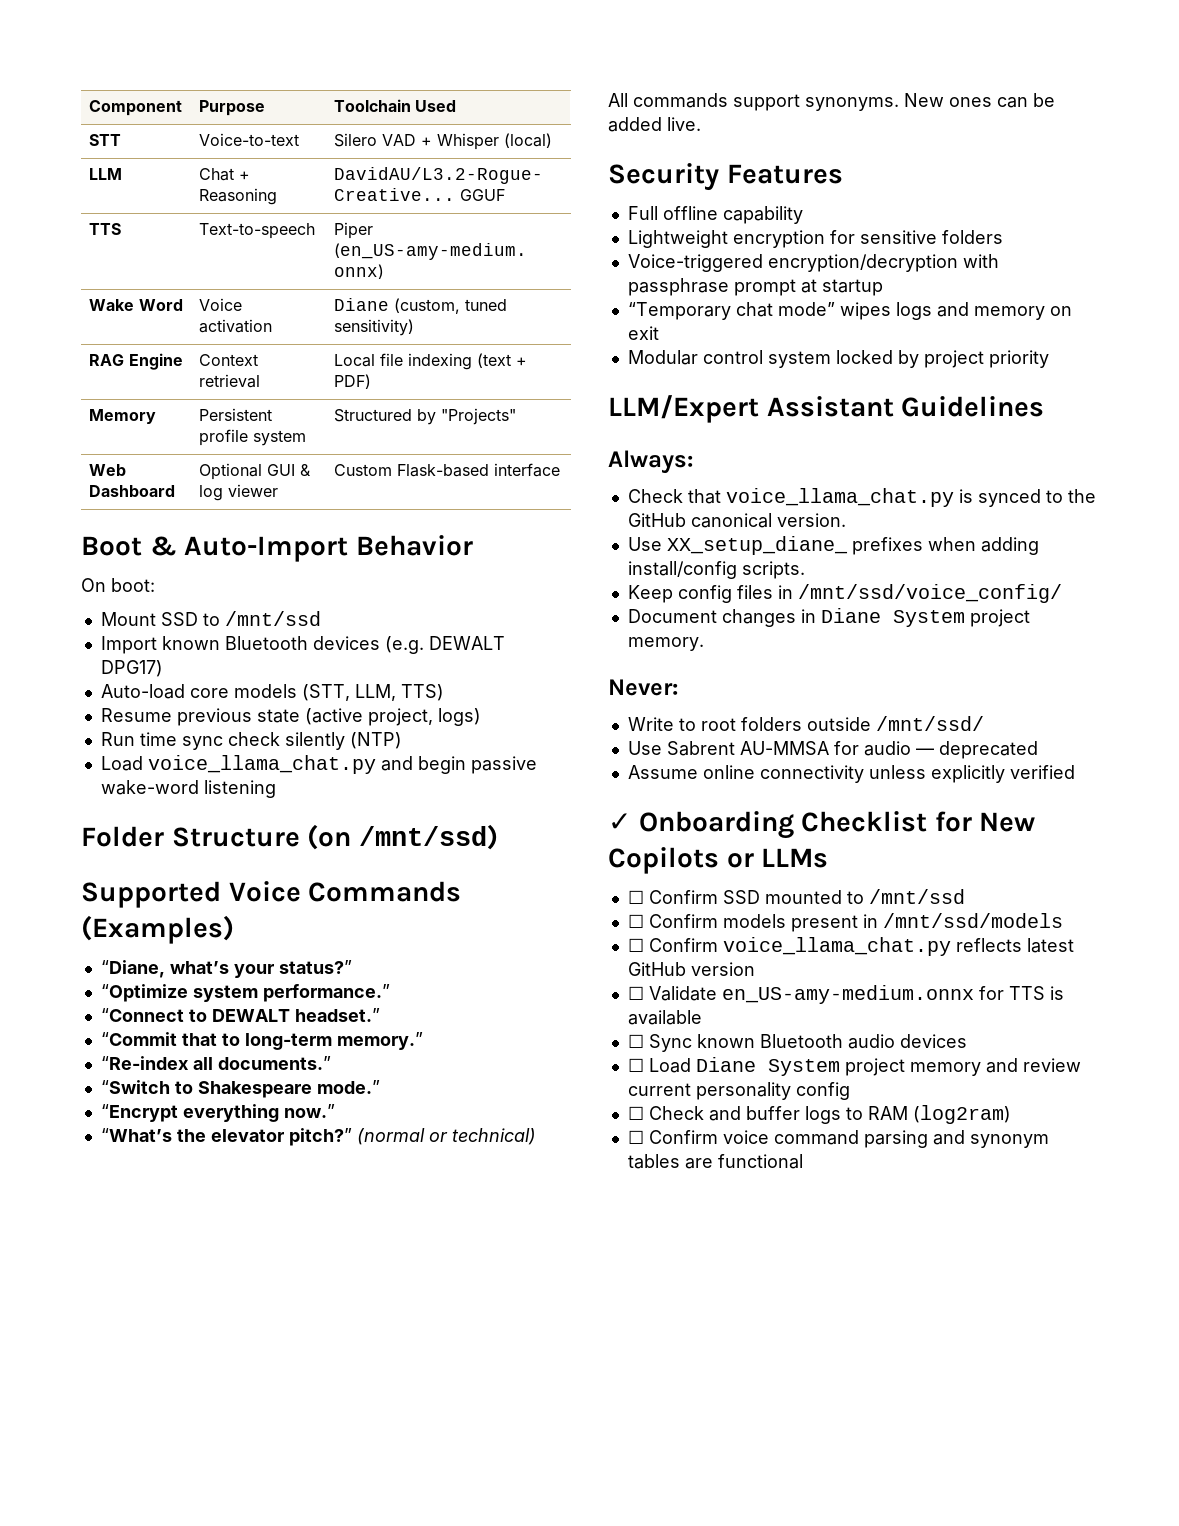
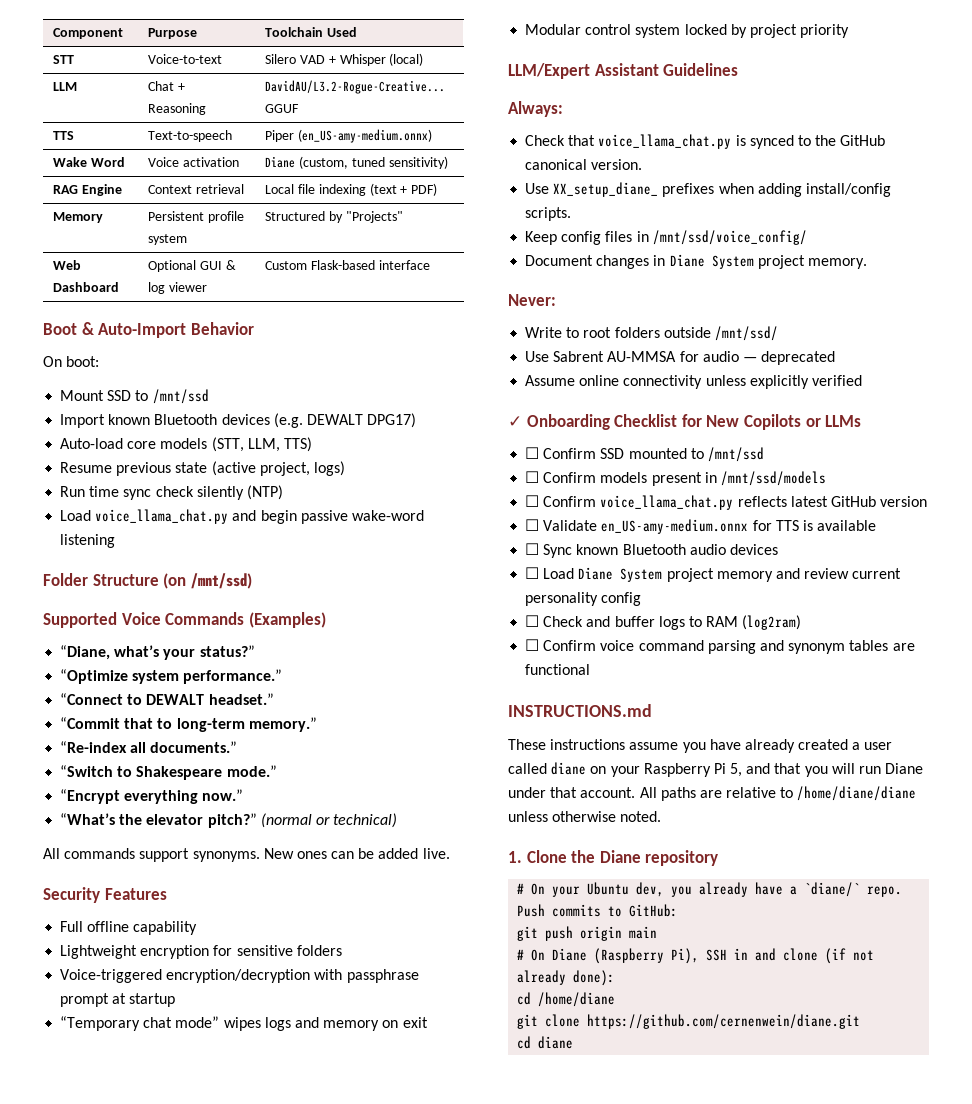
+ INSTRUCTIONS.md
+ These instructions assume you have already created a user called diane on your Raspberry Pi 5, and that you will run Diane under that account. All paths are relative to /home/diane/diane unless otherwise noted.
+ 1. Clone the Diane repository
+ # On your Ubuntu dev, you already have a `diane/` repo. Push commits to GitHub:
+ git push origin main
+ # On Diane (Raspberry Pi), SSH in and clone (if not already done):
+ cd /home/diane
+ git clone https://github.com/cernenwein/diane.git
+ cd diane

